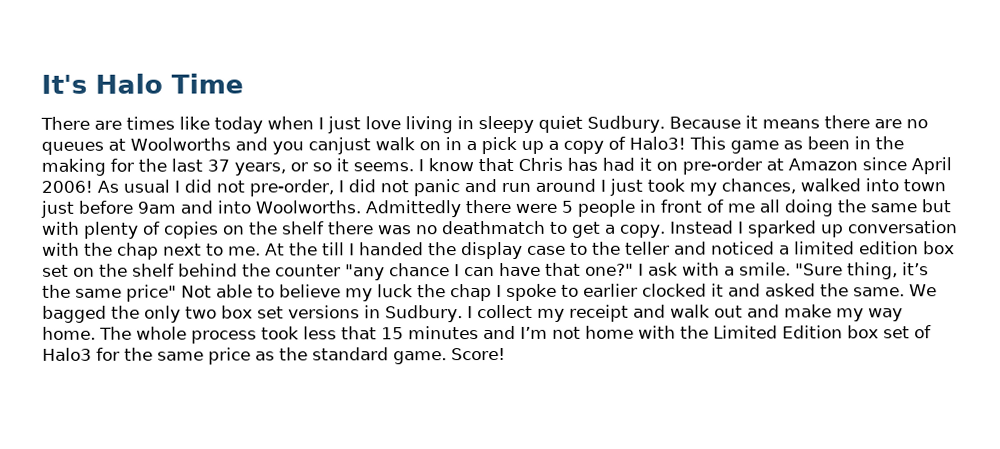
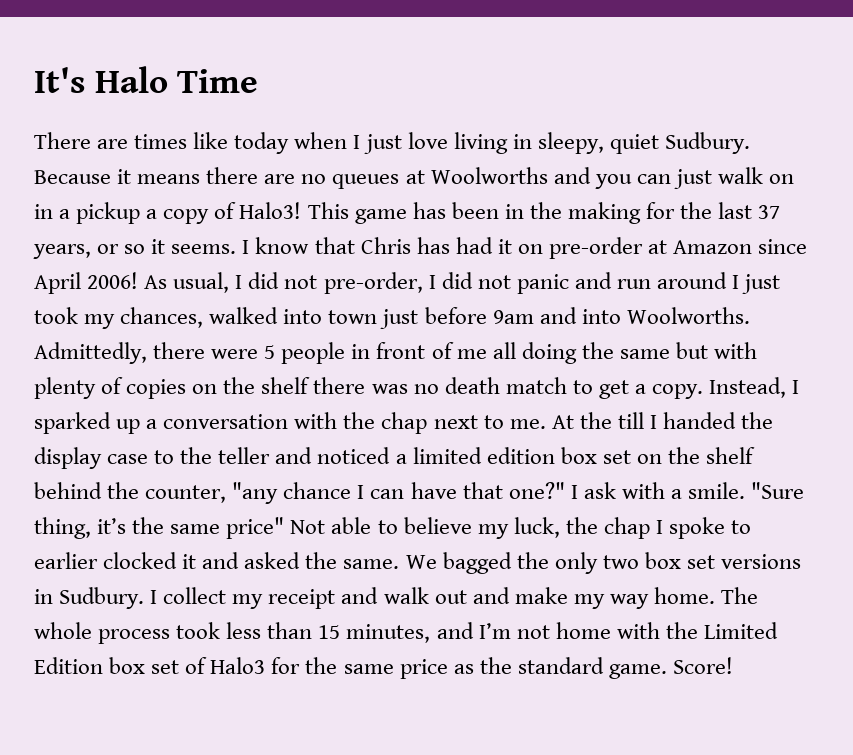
- There are times like today when I just love living in sleepy quiet Sudbury.
+ There are times like today when I just love living in sleepy, quiet Sudbury.
- Because it means there are no queues at Woolworths and you canjust walk on in a pick up a copy of Halo3!
+ Because it means there are no queues at Woolworths and you can just walk on in a pickup a copy of Halo3!
- This game as been in the making for the last 37 years, or so it seems.
+ This game has been in the making for the last 37 years, or so it seems.
- As usual I did not pre-order, I did not panic and run around I just took my chances, walked into town just before 9am and into Woolworths.
+ As usual, I did not pre-order, I did not panic and run around I just took my chances, walked into town just before 9am and into Woolworths.
- Admittedly there were 5 people in front of me all doing the same but with plenty of copies on the shelf there was no deathmatch to get a copy.
+ Admittedly, there were 5 people in front of me all doing the same but with plenty of copies on the shelf there was no death match to get a copy.
- Instead I sparked up conversation with the chap next to me.
+ Instead, I sparked up a conversation with the chap next to me.
- At the till I handed the display case to the teller and noticed a limited edition box set on the shelf behind the counter "any chance I can have that one?"
+ At the till I handed the display case to the teller and noticed a limited edition box set on the shelf behind the counter, "any chance I can have that one?"
- "Sure thing, it’s the same price" Not able to believe my luck the chap I spoke to earlier clocked it and asked the same.
+ "Sure thing, it’s the same price" Not able to believe my luck, the chap I spoke to earlier clocked it and asked the same.
- The whole process took less that 15 minutes and I’m not home with the Limited Edition box set of Halo3 for the same price as the standard game.
+ The whole process took less than 15 minutes, and I’m not home with the Limited Edition box set of Halo3 for the same price as the standard game.

